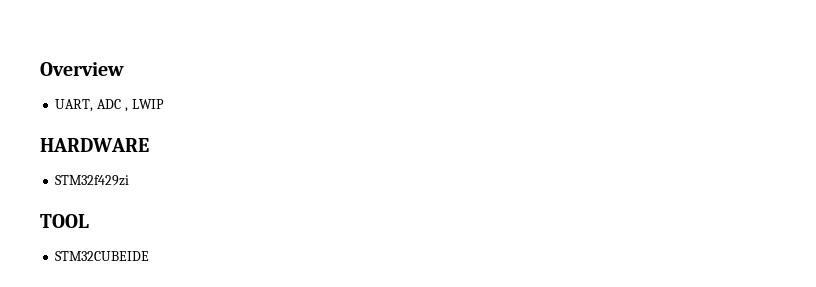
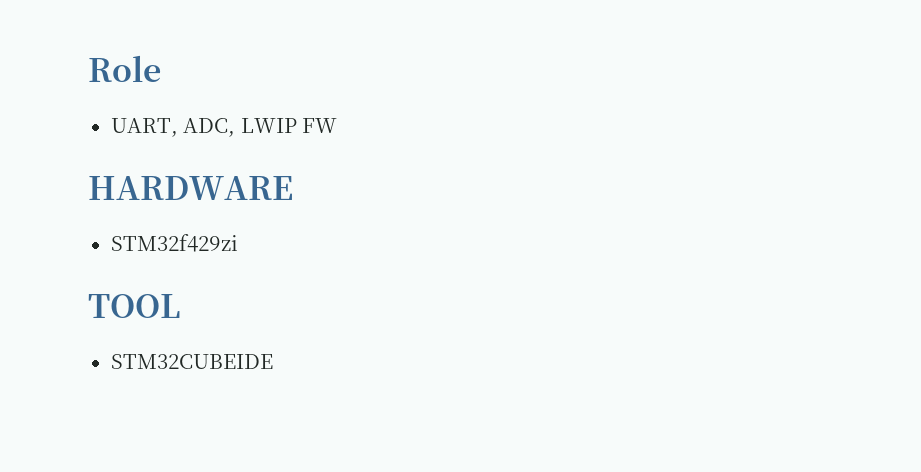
- Overview
+ Role
- UART, ADC , LWIP
+ UART, ADC, LWIP FW

